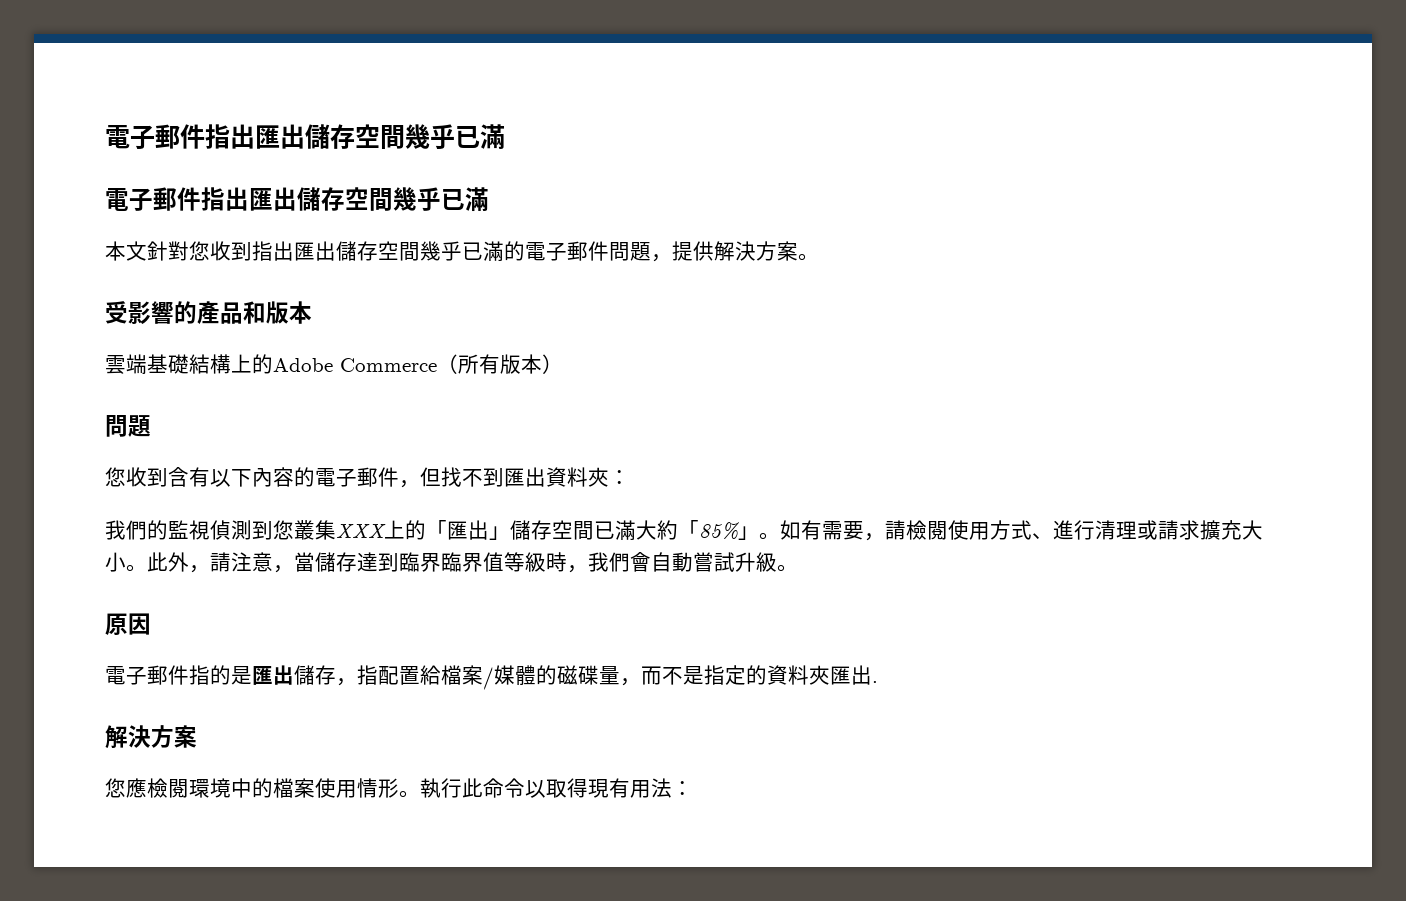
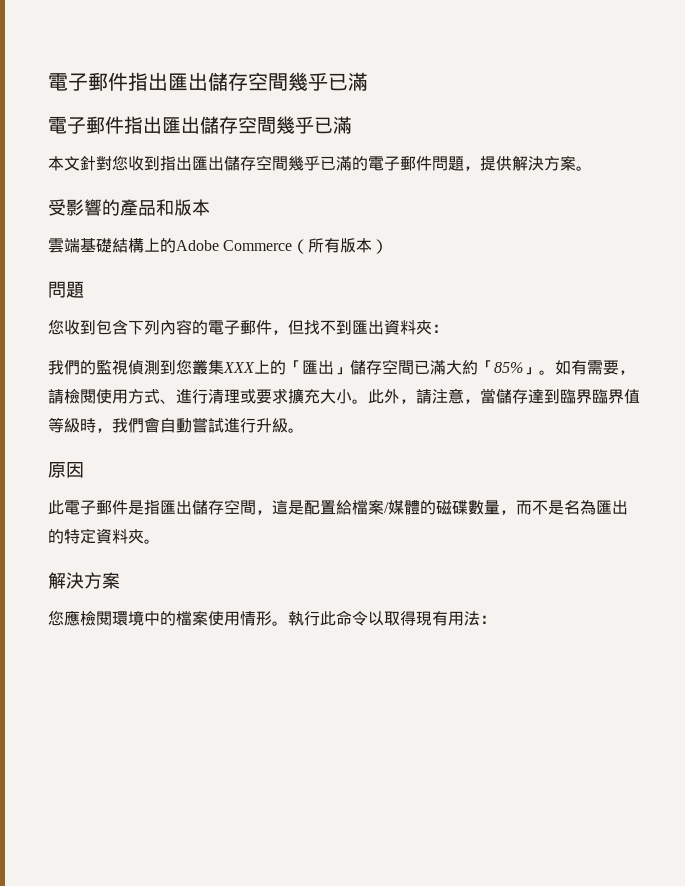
- 您收到含有以下內容的電子郵件，但找不到匯出資料夾：
+ 您收到包含下列內容的電子郵件，但找不到匯出資料夾：
- 如有需要，請檢閱使用方式、進行清理或請求擴充大小。
+ 如有需要，請檢閱使用方式、進行清理或要求擴充大小。
- 此外，請注意，當儲存達到臨界臨界值等級時，我們會自動嘗試升級。
+ 此外，請注意，當儲存達到臨界臨界值等級時，我們會自動嘗試進行升級。
- 電子郵件指的是匯出儲存，指配置給檔案/媒體的磁碟量，而不是指定的資料夾匯出.
+ 此電子郵件是指匯出儲存空間，這是配置給檔案/媒體的磁碟數量，而不是名為匯出的特定資料夾。

